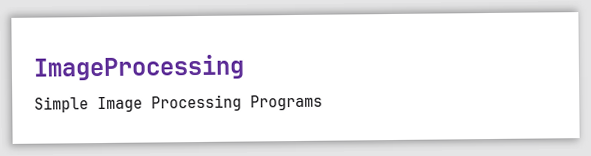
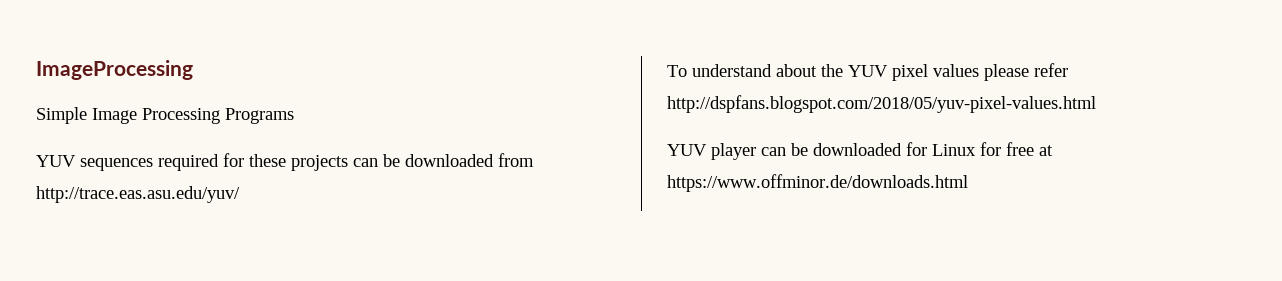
+ YUV sequences required for these projects can be downloaded from http://trace.eas.asu.edu/yuv/
+ To understand about the YUV pixel values please refer http://dspfans.blogspot.com/2018/05/yuv-pixel-values.html
+ YUV player can be downloaded for Linux for free at https://www.offminor.de/downloads.html

